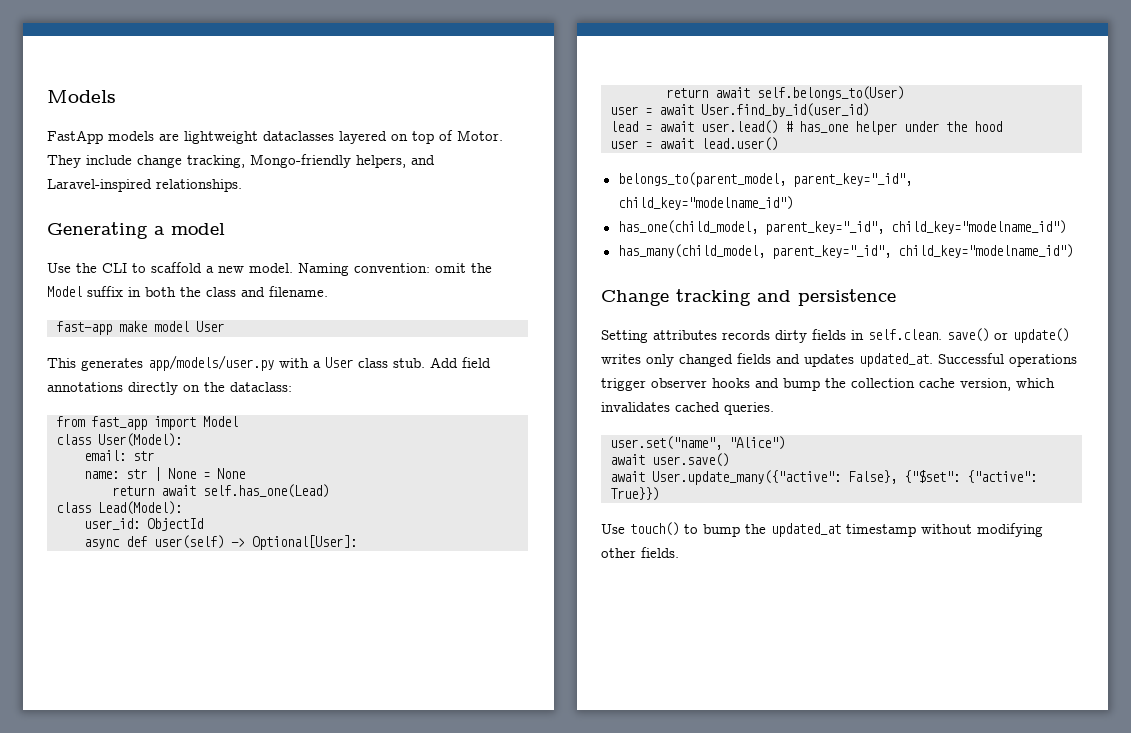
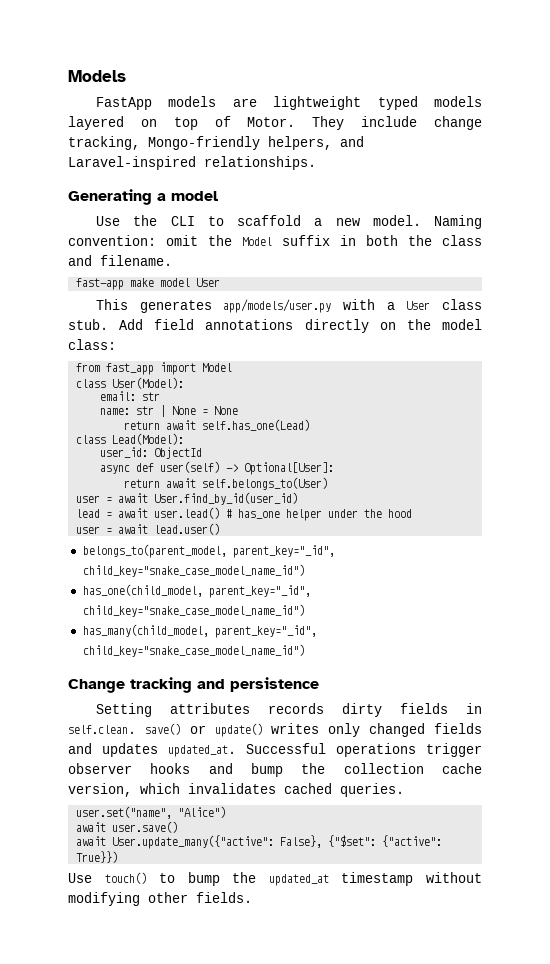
- FastApp models are lightweight dataclasses layered on top of Motor.
+ FastApp models are lightweight typed models layered on top of Motor.
- Add field annotations directly on the dataclass:
+ Add field annotations directly on the model class:
- belongs_to(parent_model, parent_key="_id", child_key="modelname_id")
+ belongs_to(parent_model, parent_key="_id", child_key="snake_case_model_name_id")
- has_one(child_model, parent_key="_id", child_key="modelname_id")
+ has_one(child_model, parent_key="_id", child_key="snake_case_model_name_id")
- has_many(child_model, parent_key="_id", child_key="modelname_id")
+ has_many(child_model, parent_key="_id", child_key="snake_case_model_name_id")

